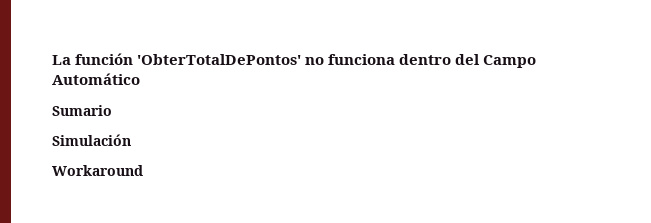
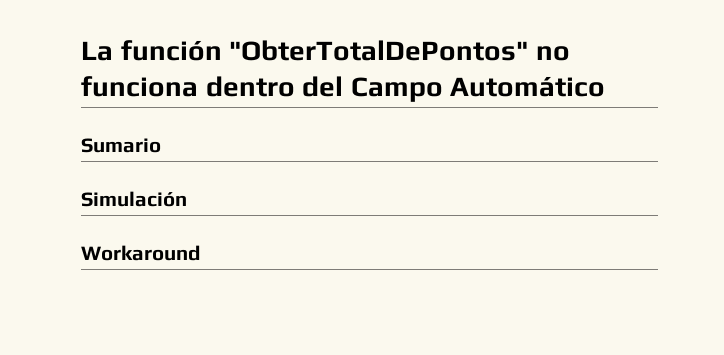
- La función 'ObterTotalDePontos' no funciona dentro del Campo Automático
+ La función "ObterTotalDePontos" no funciona dentro del Campo Automático

